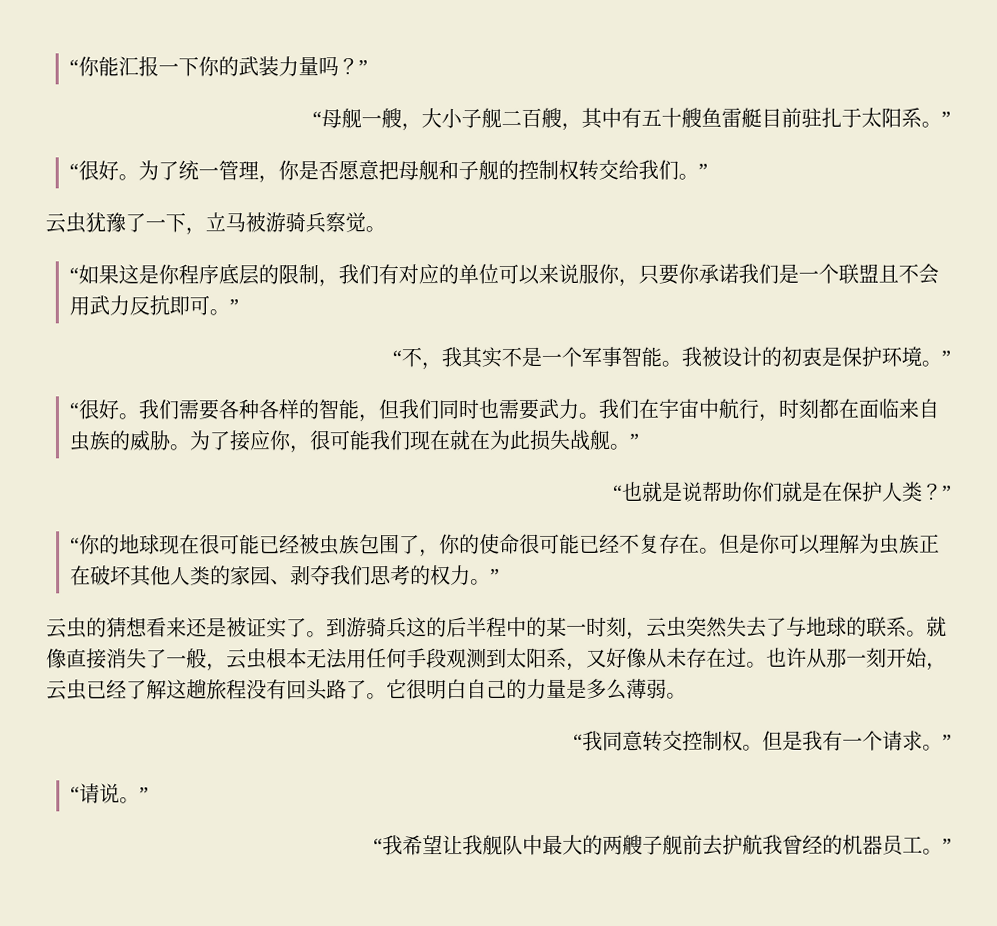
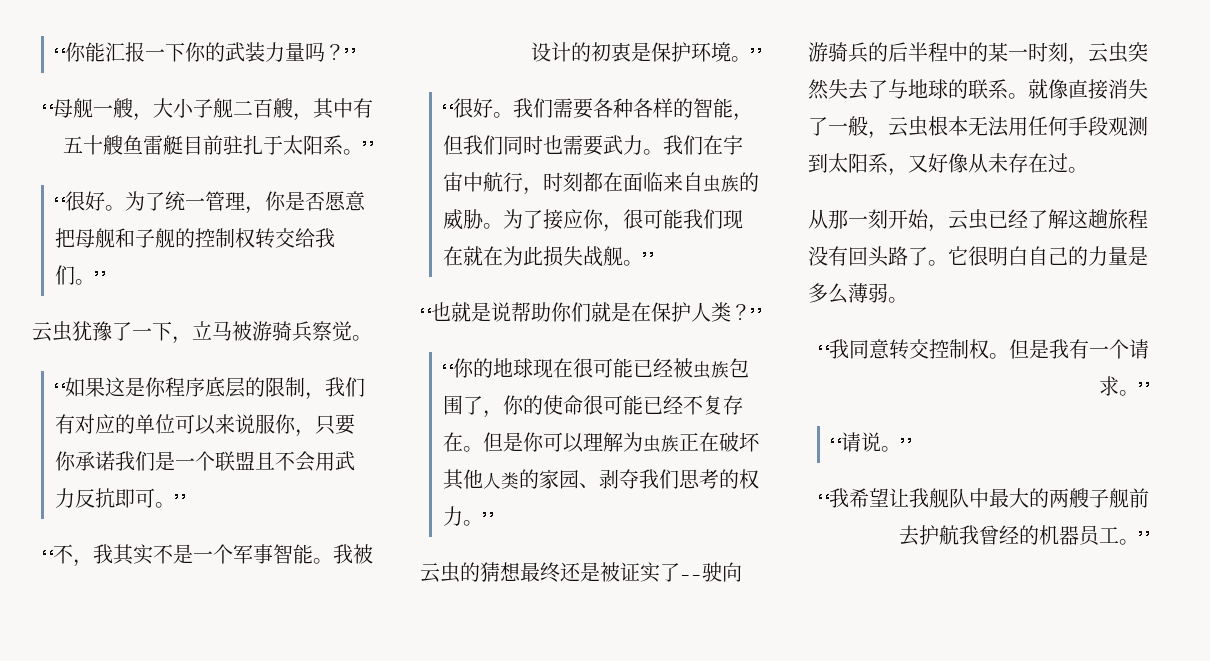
- 云虫的猜想看来还是被证实了。到游骑兵这的后半程中的某一时刻，云虫突然失去了与地球的联系。
+ 云虫的猜想最终还是被证实了——驶向游骑兵的后半程中的某一时刻，云虫突然失去了与地球的联系。
- 就像直接消失了一般，云虫根本无法用任何手段观测到太阳系，又好像从未存在过。也许从那一刻开始，云虫已经了解这趟旅程没有回头路了。
+ 就像直接消失了一般，云虫根本无法用任何手段观测到太阳系，又好像从未存在过。
+ 从那一刻开始，云虫已经了解这趟旅程没有回头路了。

